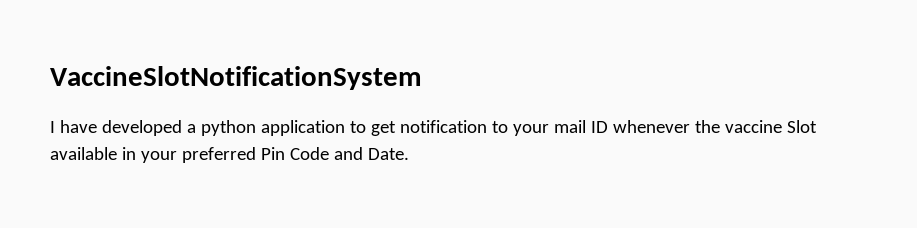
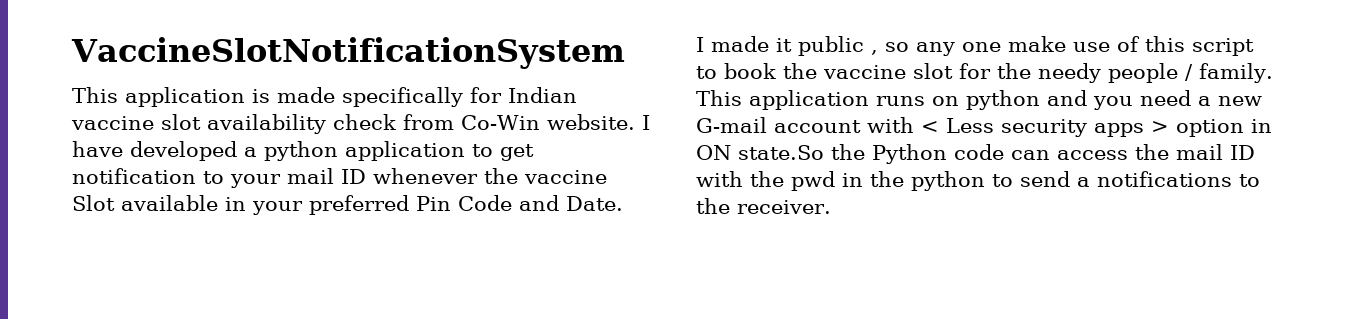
+ This application is made specifically for Indian vaccine slot availability check from Co-Win website.
+ I made it public , so any one make use of this script to book the vaccine slot for the needy people / family. This application runs on python and you need a new G-mail account with < Less security apps > option in ON state.So the Python code can access the mail ID with the pwd in the python to send a notifications to the receiver.

